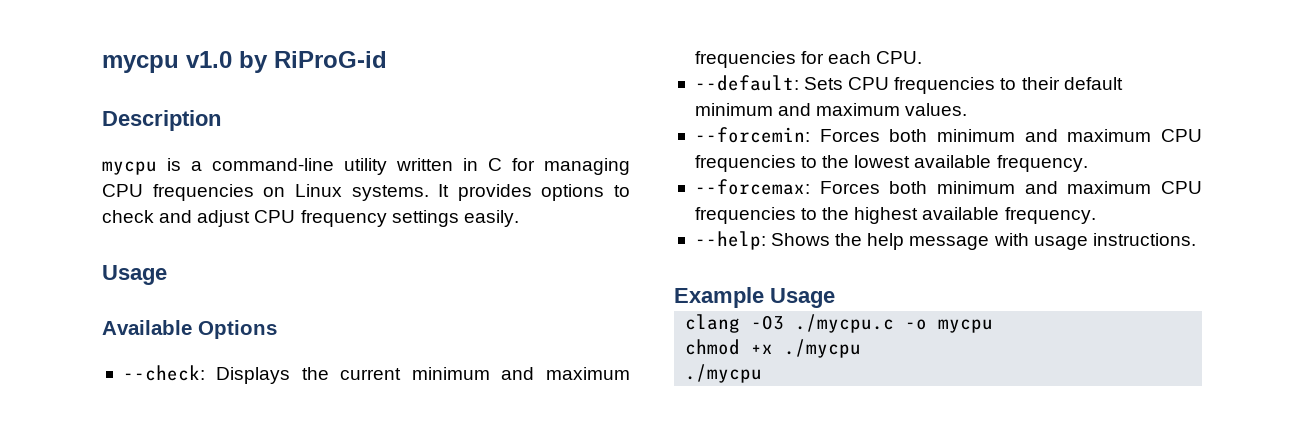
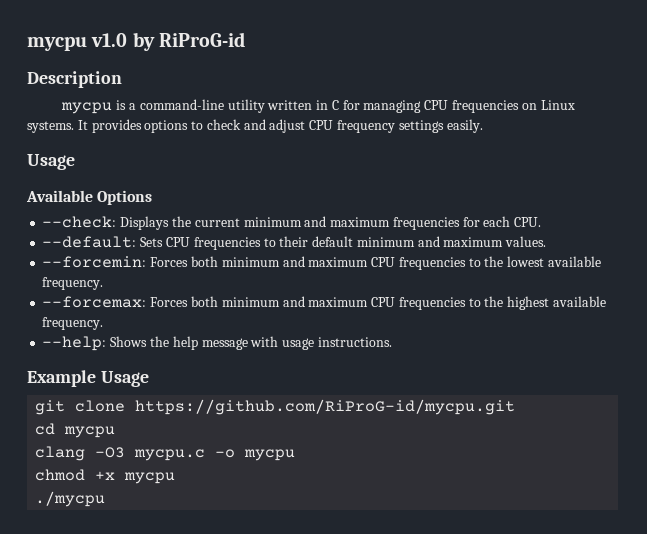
+ git clone https://github.com/RiProG-id/mycpu.git
+ cd mycpu
- clang -O3 ./mycpu.c -o mycpu
+ clang -O3 mycpu.c -o mycpu
- chmod +x ./mycpu
+ chmod +x mycpu

